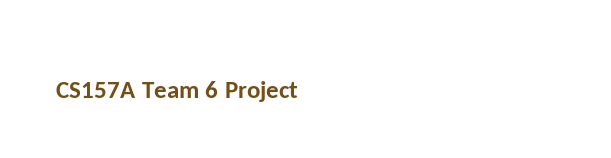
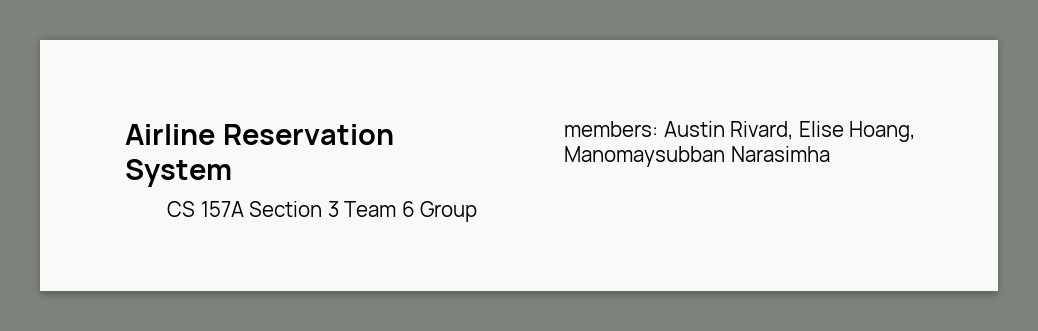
- CS157A Team 6 Project
+ Airline Reservation System
+ CS 157A Section 3 Team 6 Group members: Austin Rivard, Elise Hoang, Manomaysubban Narasimha

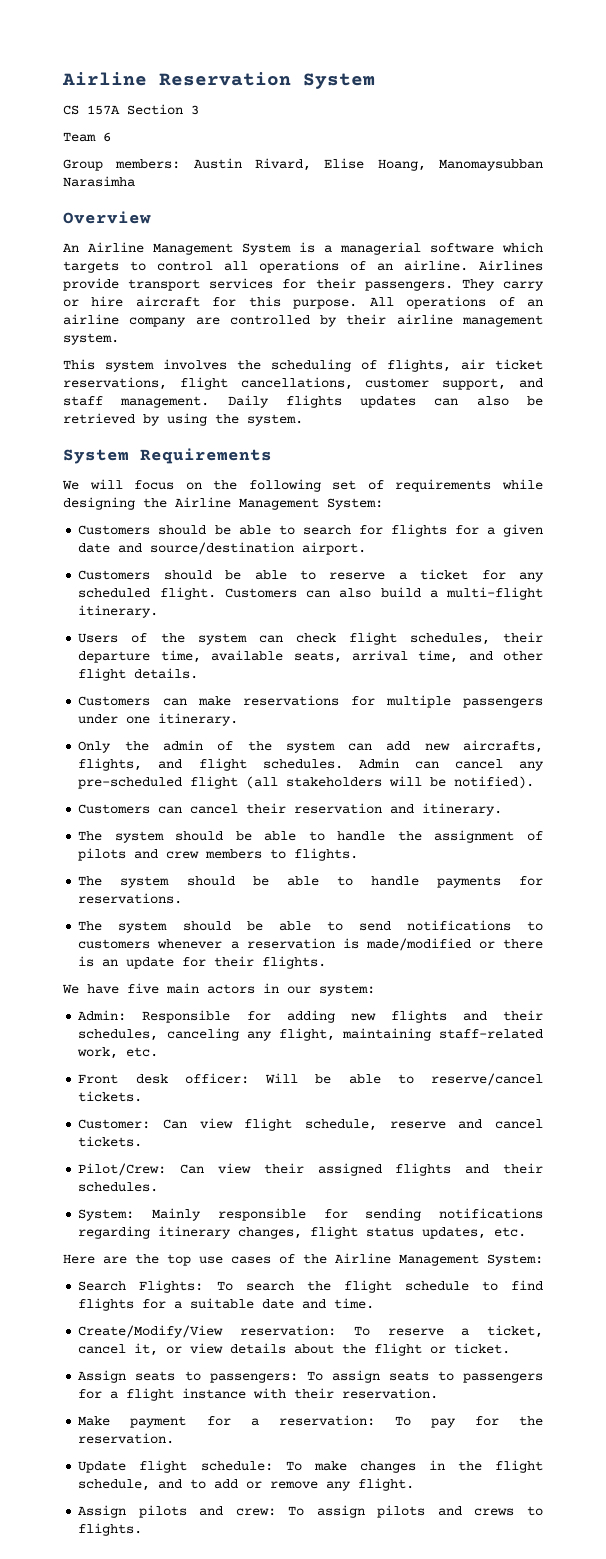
- CS 157A Section 3 Team 6 Group members: Austin Rivard, Elise Hoang, Manomaysubban Narasimha
+ CS 157A Section 3
+ Team 6
+ Group members: Austin Rivard, Elise Hoang, Manomaysubban Narasimha
+ Overview
+ An Airline Management System is a managerial software which targets to control all operations of an airline. Airlines provide transport services for their passengers. They carry or hire aircraft for this purpose. All operations of an airline company are controlled by their airline management system.
+ This system involves the scheduling of flights, air ticket reservations, flight cancellations, customer support, and staff management. Daily flights updates can also be retrieved by using the system.
+ System Requirements
+ We will focus on the following set of requirements while designing the Airline Management System:
+ Customers should be able to search for flights for a given date and source/destination airport.
+ Customers should be able to reserve a ticket for any scheduled flight. Customers can also build a multi-flight itinerary.
+ Users of the system can check flight schedules, their departure time, available seats, arrival time, and other flight details.
+ Customers can make reservations for multiple passengers under one itinerary.
+ Only the admin of the system can add new aircrafts, flights, and flight schedules. Admin can cancel any pre-scheduled flight (all stakeholders will be notified).
+ Customers can cancel their reservation and itinerary.
+ The system should be able to handle the assignment of pilots and crew members to flights.
+ The system should be able to handle payments for reservations.
+ The system should be able to send notifications to customers whenever a reservation is made/modified or there is an update for their flights.
+ We have five main actors in our system:
+ Admin: Responsible for adding new flights and their schedules, canceling any flight, maintaining staff-related work, etc.
+ Front desk officer: Will be able to reserve/cancel tickets.
+ Customer: Can view flight schedule, reserve and cancel tickets.
+ Pilot/Crew: Can view their assigned flights and their schedules.
+ System: Mainly responsible for sending notifications regarding itinerary changes, flight status updates, etc.
+ Here are the top use cases of the Airline Management System:
+ Search Flights: To search the flight schedule to find flights for a suitable date and time.
+ Create/Modify/View reservation: To reserve a ticket, cancel it, or view details about the flight or ticket.
+ Assign seats to passengers: To assign seats to passengers for a flight instance with their reservation.
+ Make payment for a reservation: To pay for the reservation.
+ Update flight schedule: To make changes in the flight schedule, and to add or remove any flight.
+ Assign pilots and crew: To assign pilots and crews to flights.

